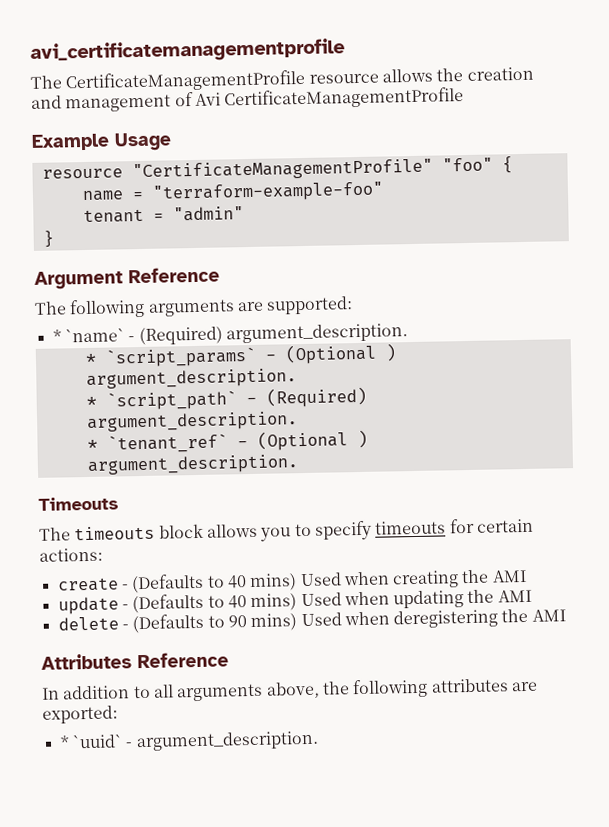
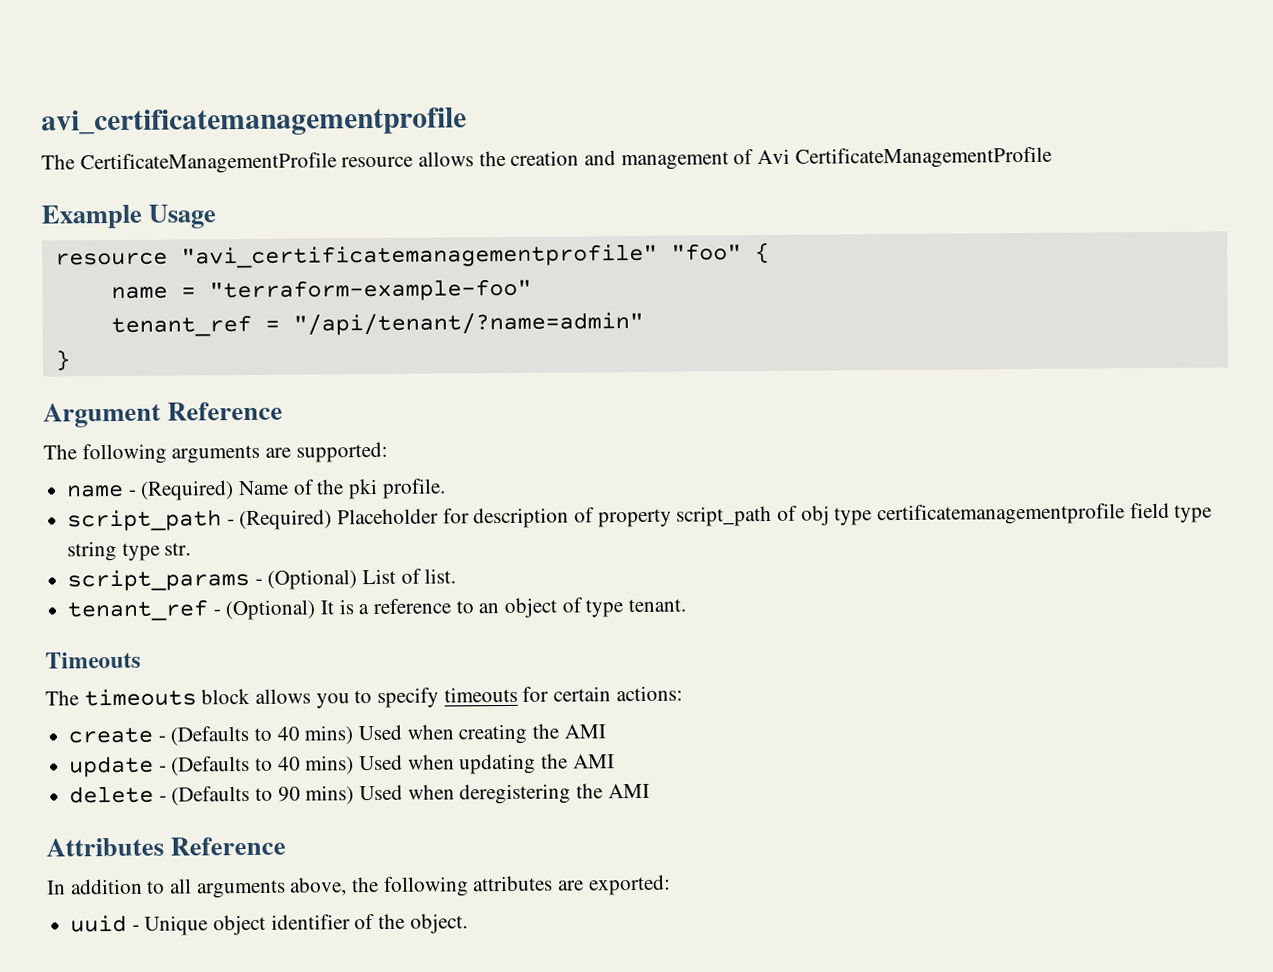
- resource "CertificateManagementProfile" "foo" {
+ resource "avi_certificatemanagementprofile" "foo" {
- tenant = "admin"
+ tenant_ref = "/api/tenant/?name=admin"
- * `name` - (Required) argument_description.
- * `script_params` - (Optional ) argument_description.
- * `script_path` - (Required) argument_description.
- * `tenant_ref` - (Optional ) argument_description.
+ name - (Required) Name of the pki profile.
+ script_path - (Required) Placeholder for description of property script_path of obj type certificatemanagementprofile field type string type str.
+ script_params - (Optional) List of list.
+ tenant_ref - (Optional) It is a reference to an object of type tenant.
- * `uuid` - argument_description.
+ uuid - Unique object identifier of the object.

